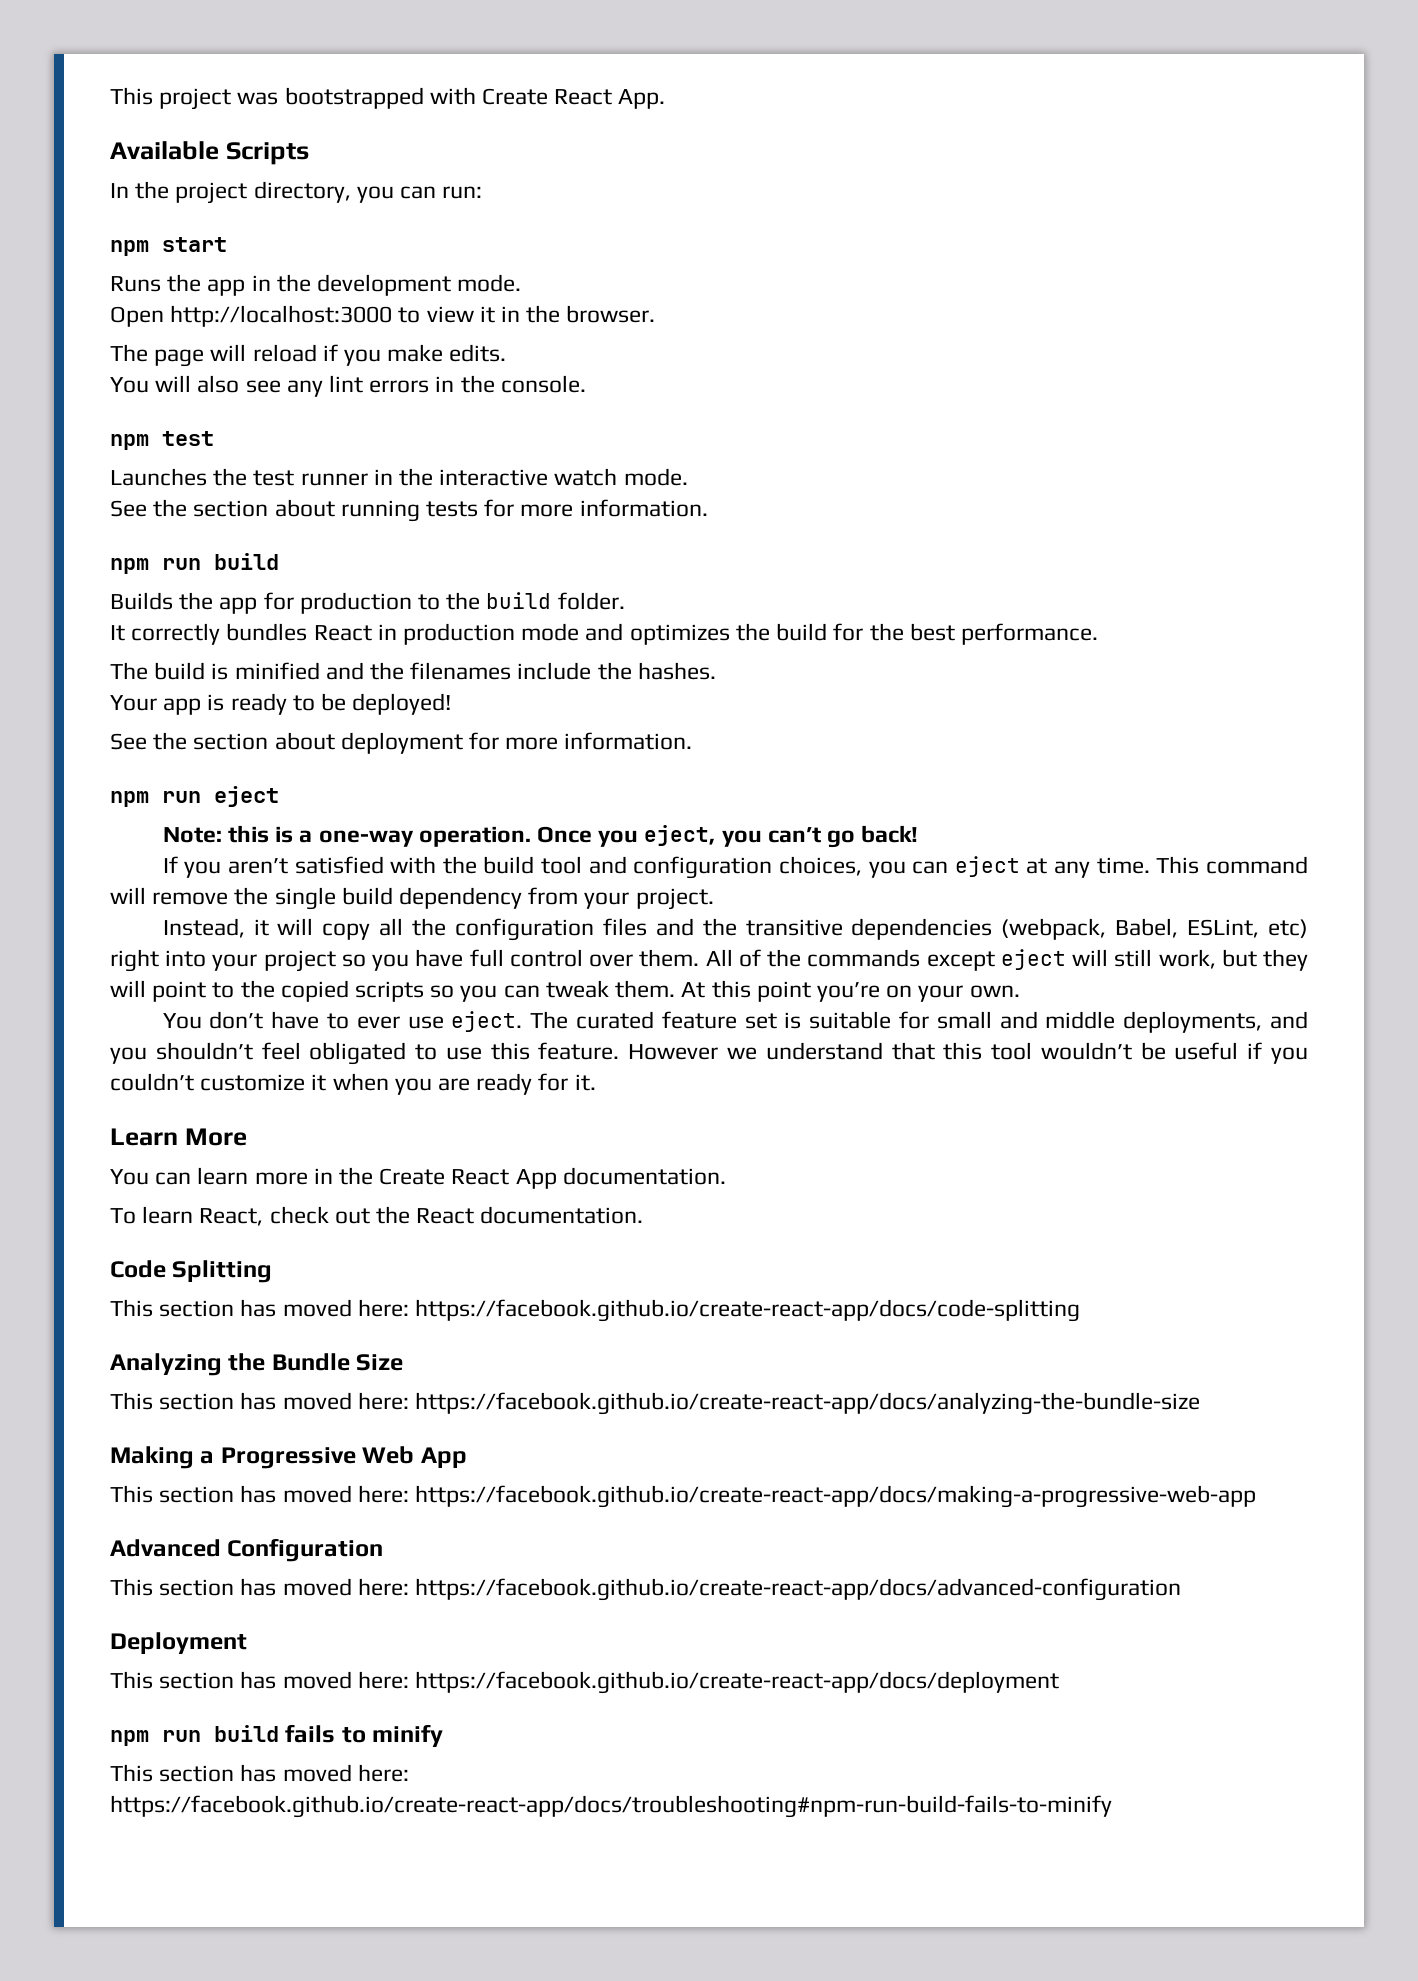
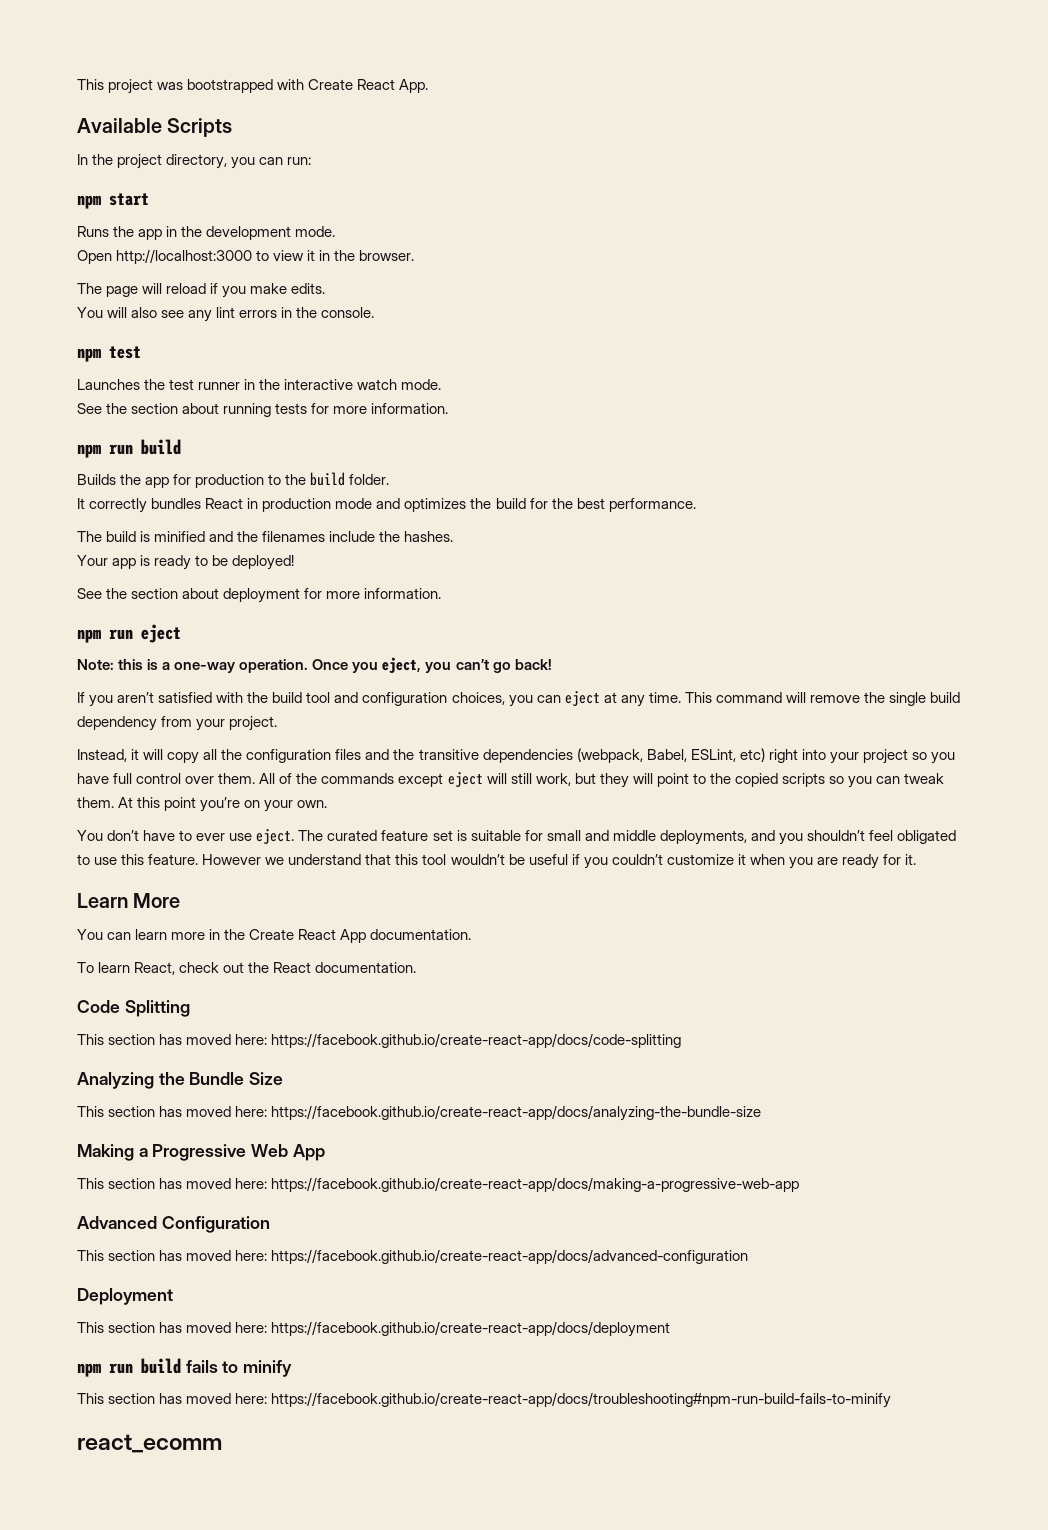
+ react_ecomm

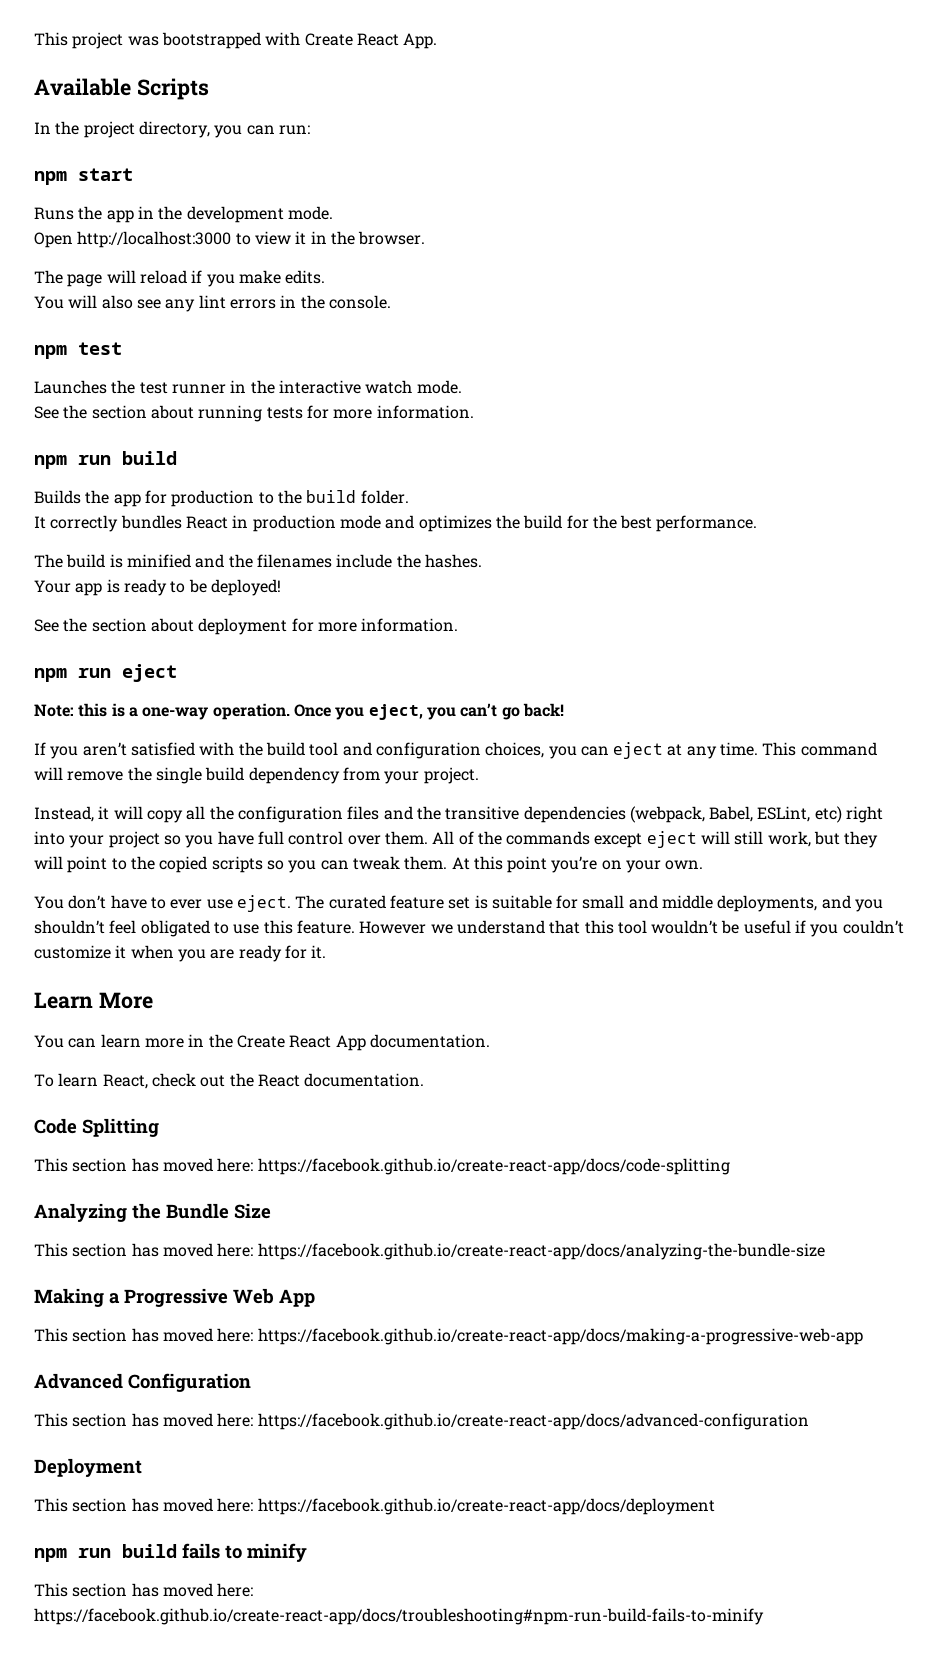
- react_ecomm

